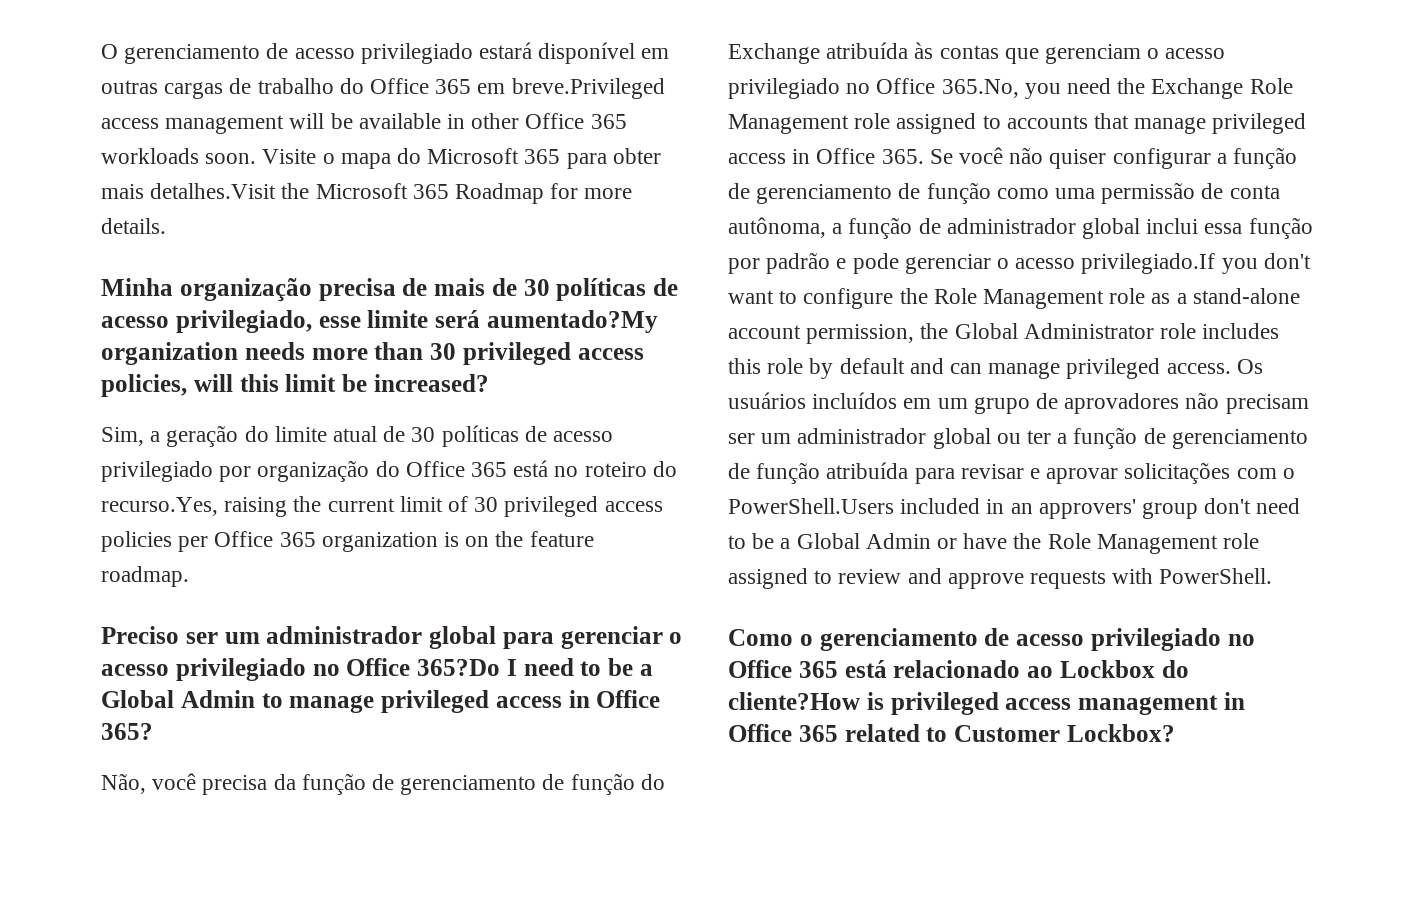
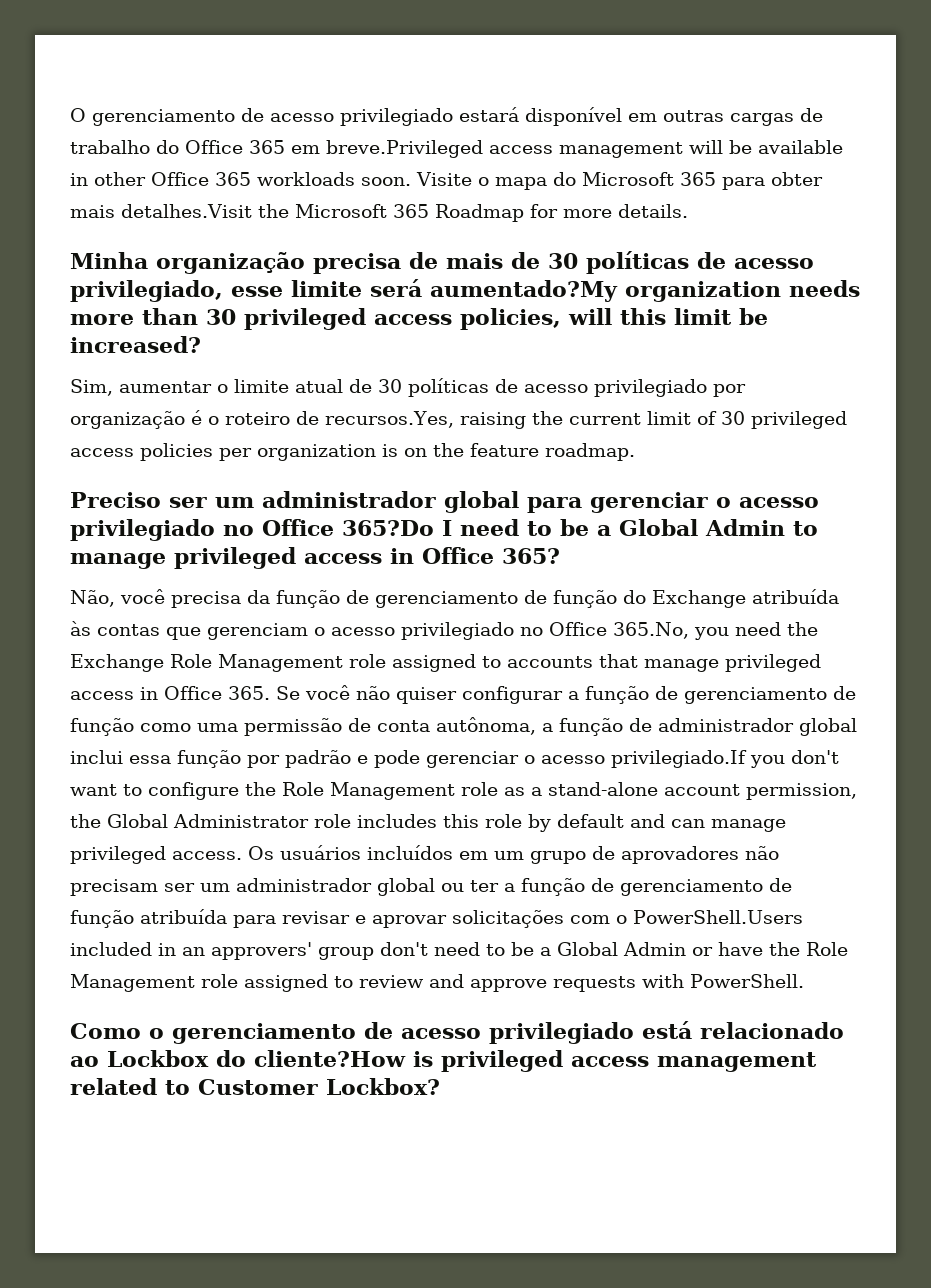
- Sim, a geração do limite atual de 30 políticas de acesso privilegiado por organização do Office 365 está no roteiro do recurso.Yes, raising the current limit of 30 privileged access policies per Office 365 organization is on the feature roadmap.
+ Sim, aumentar o limite atual de 30 políticas de acesso privilegiado por organização é o roteiro de recursos.Yes, raising the current limit of 30 privileged access policies per organization is on the feature roadmap.
- Como o gerenciamento de acesso privilegiado no Office 365 está relacionado ao Lockbox do cliente?How is privileged access management in Office 365 related to Customer Lockbox?
+ Como o gerenciamento de acesso privilegiado está relacionado ao Lockbox do cliente?How is privileged access management related to Customer Lockbox?

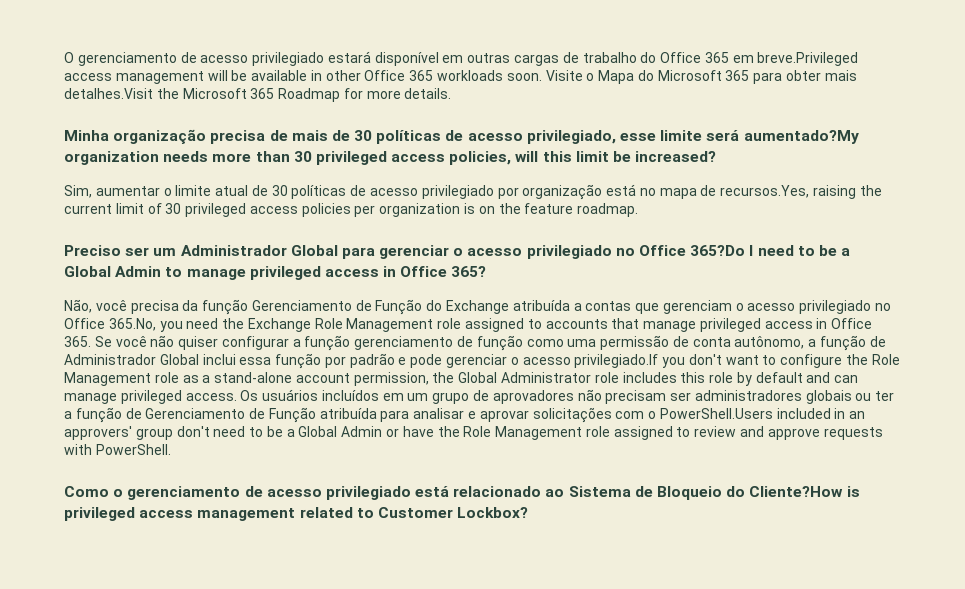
- Visite o mapa do Microsoft 365 para obter mais detalhes.Visit the Microsoft 365 Roadmap for more details.
+ Visite o Mapa do Microsoft 365 para obter mais detalhes.Visit the Microsoft 365 Roadmap for more details.
- Sim, aumentar o limite atual de 30 políticas de acesso privilegiado por organização é o roteiro de recursos.Yes, raising the current limit of 30 privileged access policies per organization is on the feature roadmap.
+ Sim, aumentar o limite atual de 30 políticas de acesso privilegiado por organização está no mapa de recursos.Yes, raising the current limit of 30 privileged access policies per organization is on the feature roadmap.
- Preciso ser um administrador global para gerenciar o acesso privilegiado no Office 365?Do I need to be a Global Admin to manage privileged access in Office 365?
+ Preciso ser um Administrador Global para gerenciar o acesso privilegiado no Office 365?Do I need to be a Global Admin to manage privileged access in Office 365?
- Não, você precisa da função de gerenciamento de função do Exchange atribuída às contas que gerenciam o acesso privilegiado no Office 365.No, you need the Exchange Role Management role assigned to accounts that manage privileged access in Office 365. Se você não quiser configurar a função de gerenciamento de função como uma permissão de conta autônoma, a função de administrador global inclui essa função por padrão e pode gerenciar o acesso privilegiado.If you don't want to configure the Role Management role as a stand-alone account permission, the Global Administrator role includes this role by default and can manage privileged access.
+ Não, você precisa da função Gerenciamento de Função do Exchange atribuída a contas que gerenciam o acesso privilegiado no Office 365.No, you need the Exchange Role Management role assigned to accounts that manage privileged access in Office 365. Se você não quiser configurar a função gerenciamento de função como uma permissão de conta autônomo, a função de Administrador Global inclui essa função por padrão e pode gerenciar o acesso privilegiado.If you don't want to configure the Role Management role as a stand-alone account permission, the Global Administrator role includes this role by default and can manage privileged access.
- Os usuários incluídos em um grupo de aprovadores não precisam ser um administrador global ou ter a função de gerenciamento de função atribuída para revisar e aprovar solicitações com o PowerShell.Users included in an approvers' group don't need to be a Global Admin or have the Role Management role assigned to review and approve requests with PowerShell.
+ Os usuários incluídos em um grupo de aprovadores não precisam ser administradores globais ou ter a função de Gerenciamento de Função atribuída para analisar e aprovar solicitações com o PowerShell.Users included in an approvers' group don't need to be a Global Admin or have the Role Management role assigned to review and approve requests with PowerShell.
- Como o gerenciamento de acesso privilegiado está relacionado ao Lockbox do cliente?How is privileged access management related to Customer Lockbox?
+ Como o gerenciamento de acesso privilegiado está relacionado ao Sistema de Bloqueio do Cliente?How is privileged access management related to Customer Lockbox?

